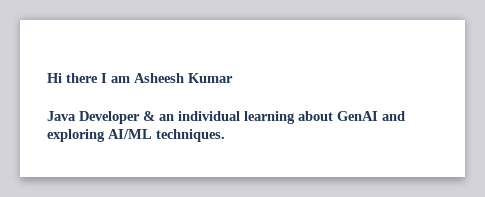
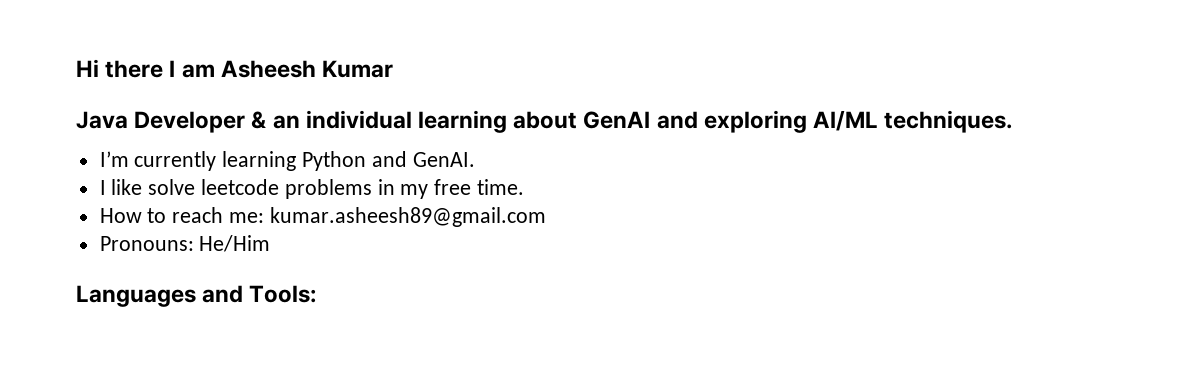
+ I’m currently learning Python and GenAI.
+ I like solve leetcode problems in my free time.
+ How to reach me: kumar.asheesh89@gmail.com
+ Pronouns: He/Him
+ Languages and Tools:

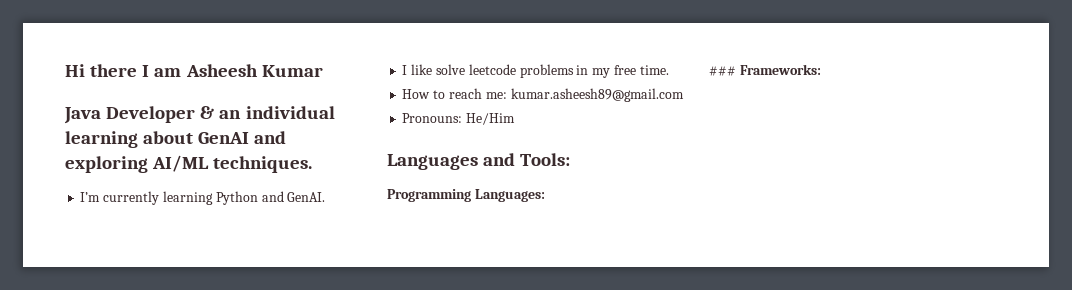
+ Programming Languages:
+ ### Frameworks:

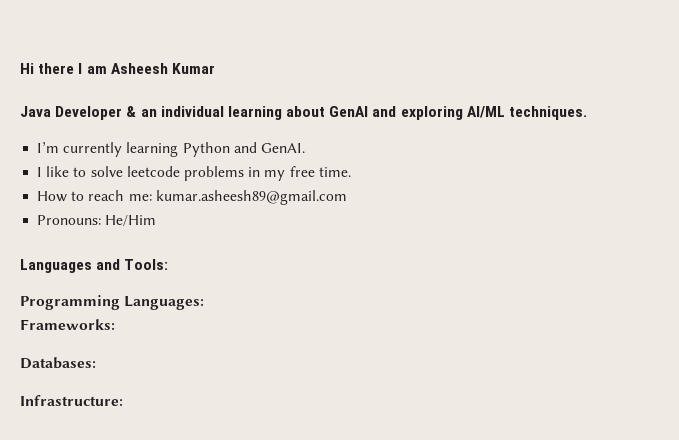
- I like solve leetcode problems in my free time.
+ I like to solve leetcode problems in my free time.
- ### Frameworks:
+ Frameworks:
+ Databases:
+ Infrastructure:

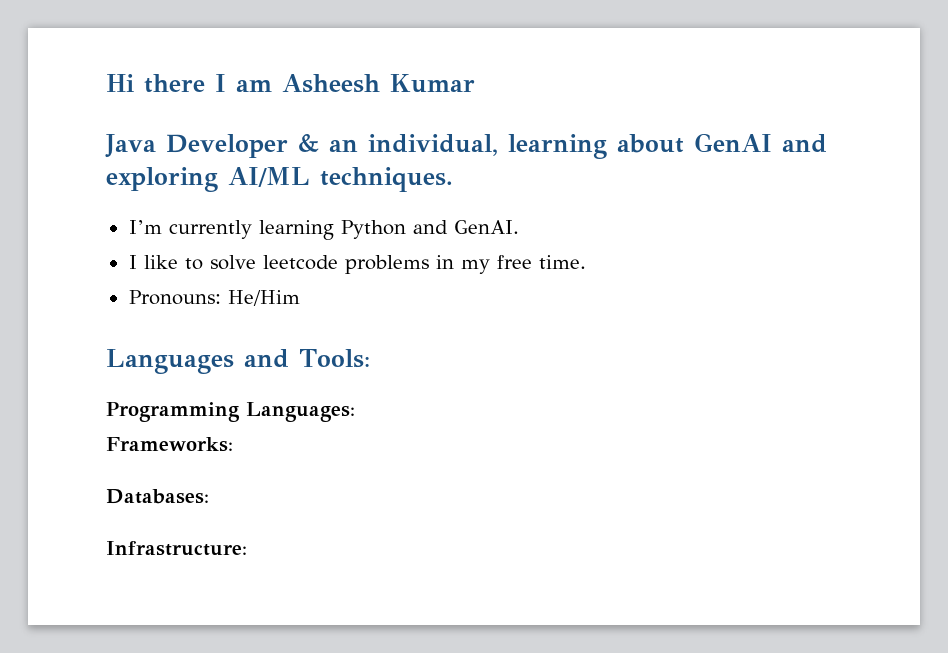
- Java Developer & an individual learning about GenAI and exploring AI/ML techniques.
+ Java Developer & an individual, learning about GenAI and exploring AI/ML techniques.
- How to reach me: kumar.asheesh89@gmail.com

